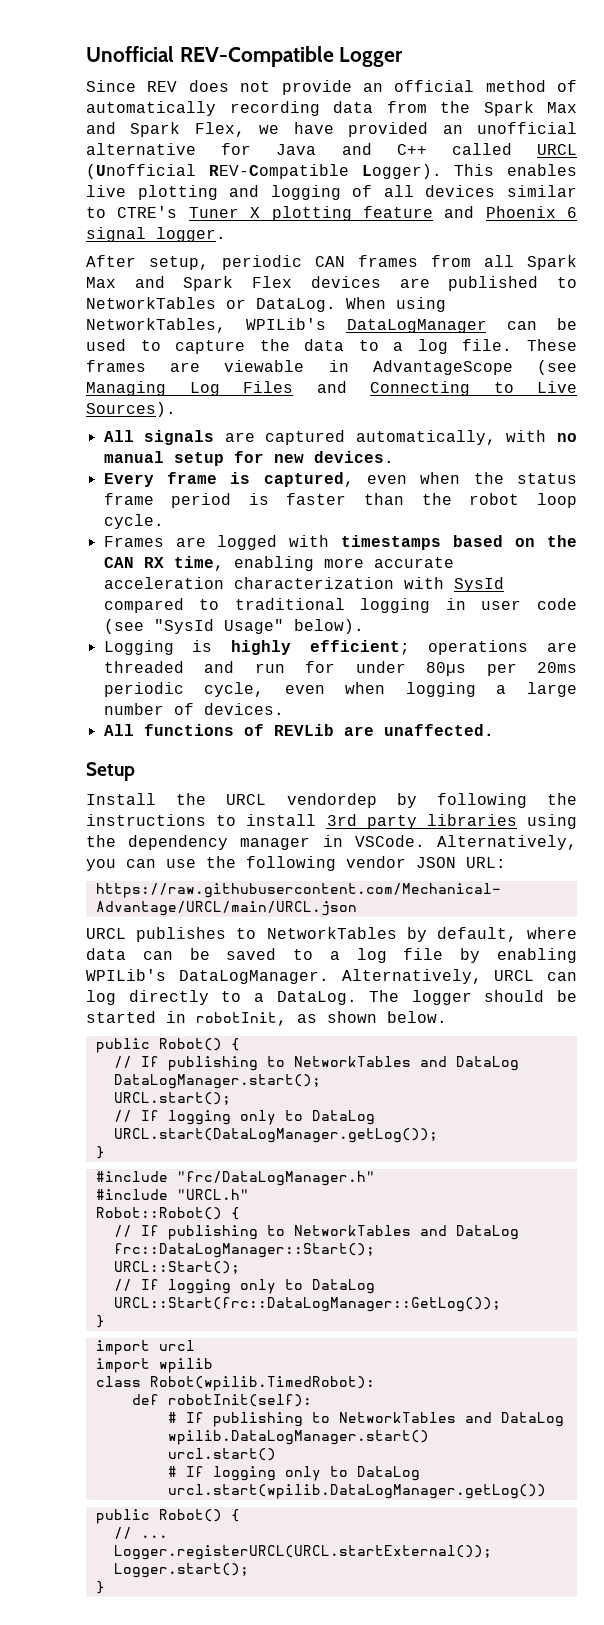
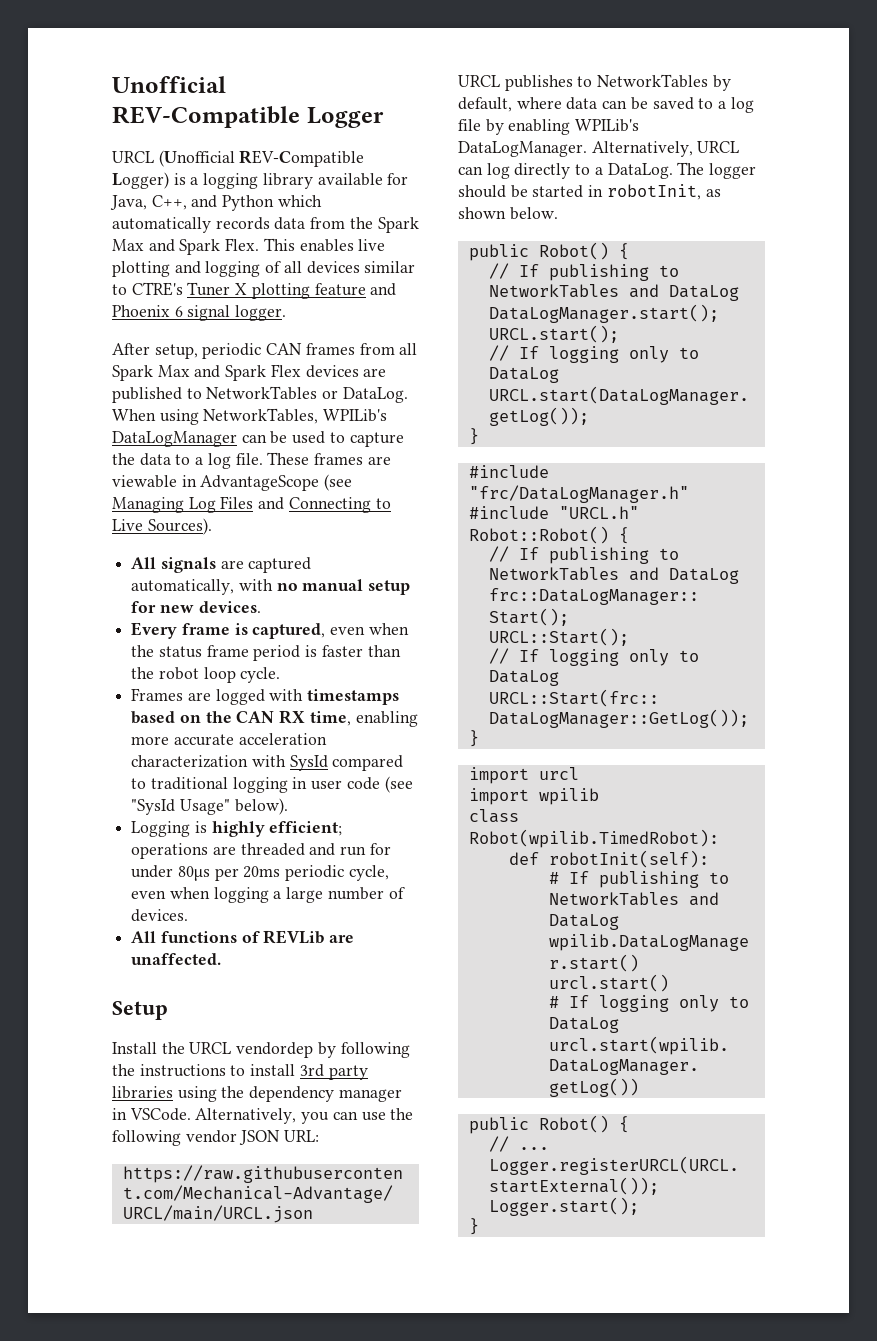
- Since REV does not provide an official method of automatically recording data from the Spark Max and Spark Flex, we have provided an unofficial alternative for Java and C++ called URCL (Unofficial REV-Compatible Logger).
+ URCL (Unofficial REV-Compatible Logger) is a logging library available for Java, C++, and Python which automatically records data from the Spark Max and Spark Flex.

